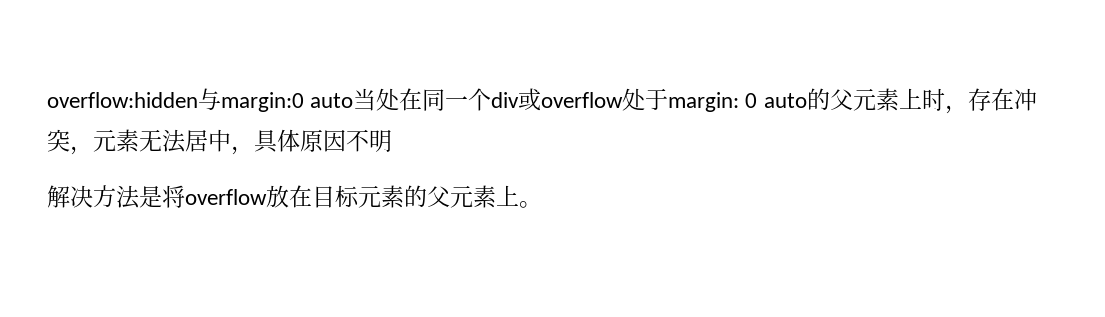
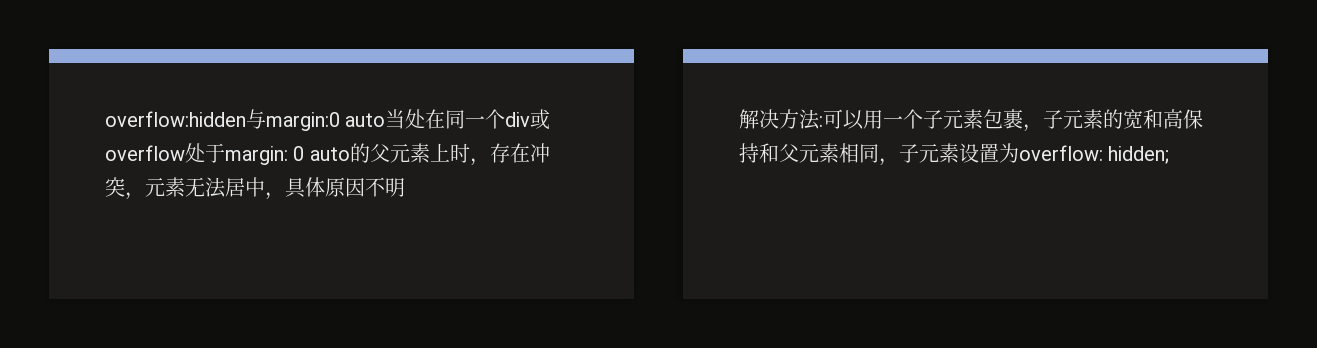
- 解决方法是将overflow放在目标元素的父元素上。
+ 解决方法:可以用一个子元素包裹，子元素的宽和高保持和父元素相同，子元素设置为overflow: hidden;

